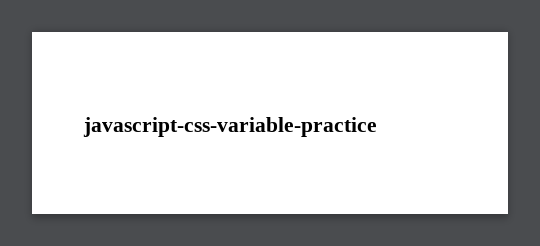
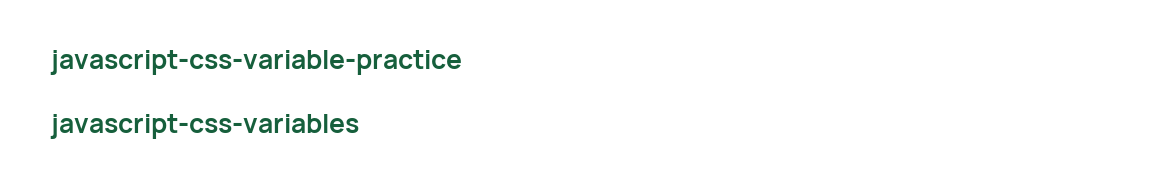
+ javascript-css-variables

